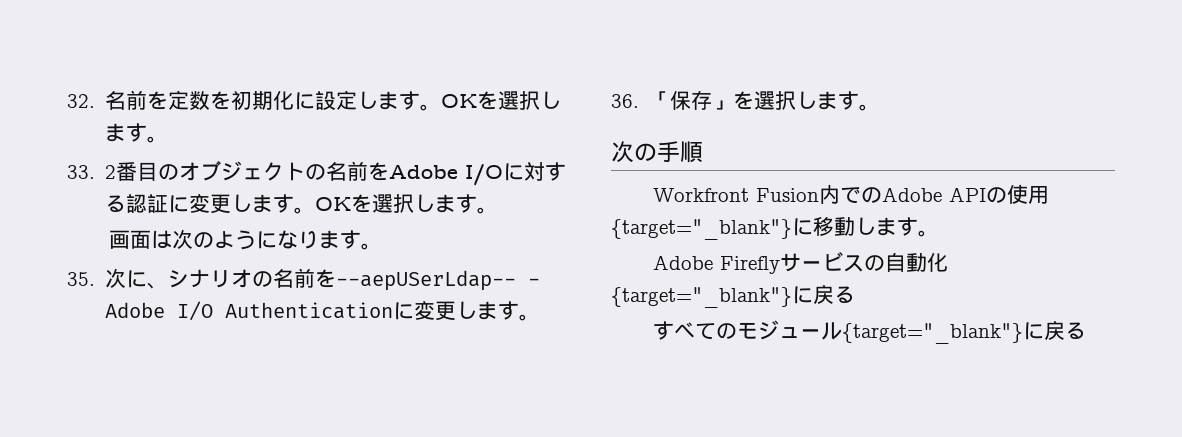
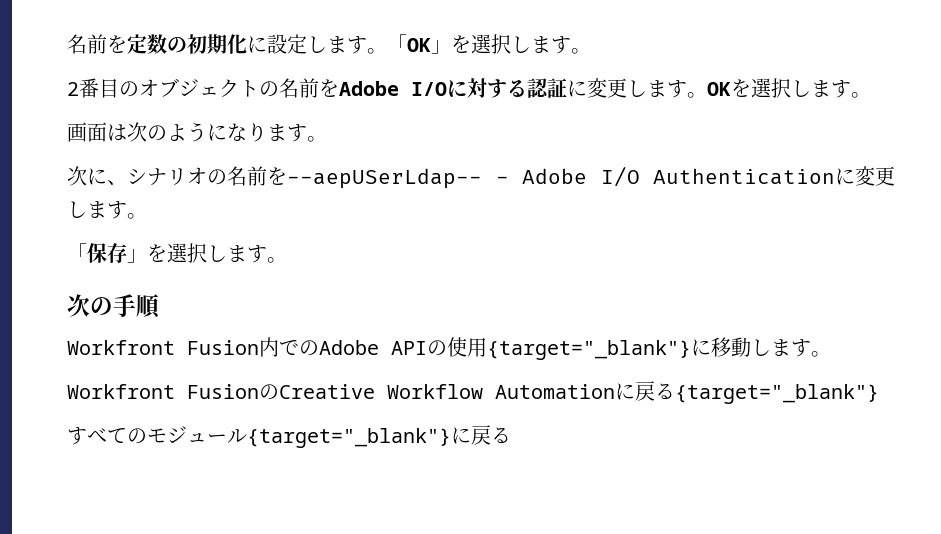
- 32.名前を定数を初期化に設定します。OKを選択します。
- 33. 2番目のオブジェクトの名前をAdobe I/Oに対する認証に変更します。
+ 名前を定数の初期化に設定します。「OK」を選択します。
+ 2番目のオブジェクトの名前をAdobe I/Oに対する認証に変更します。
- 35.次に、シナリオの名前を--aepUSerLdap-- - Adobe I/O Authenticationに変更します。
+ 次に、シナリオの名前を--aepUSerLdap-- - Adobe I/O Authenticationに変更します。
- 36.「保存」を選択します。
+ 「保存」を選択します。
- Adobe Fireflyサービスの自動化{target="_blank"}に戻る
+ Workfront FusionのCreative Workflow Automationに戻る{target="_blank"}

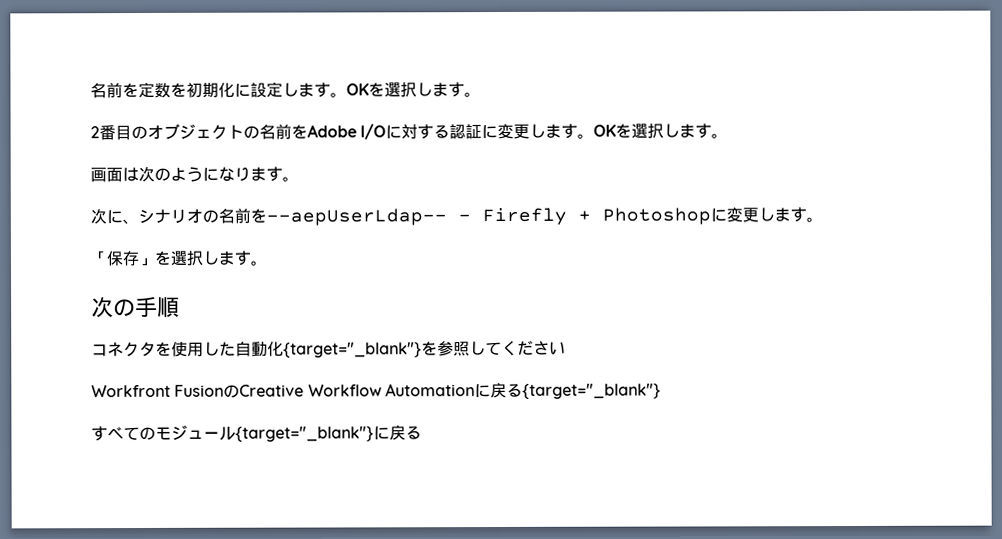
- 名前を定数の初期化に設定します。「OK」を選択します。
+ 名前を定数を初期化に設定します。OKを選択します。
- 次に、シナリオの名前を--aepUSerLdap-- - Adobe I/O Authenticationに変更します。
+ 次に、シナリオの名前を--aepUserLdap-- - Firefly + Photoshopに変更します。
- Workfront Fusion内でのAdobe APIの使用{target="_blank"}に移動します。
+ コネクタを使用した自動化{target="_blank"}を参照してください

